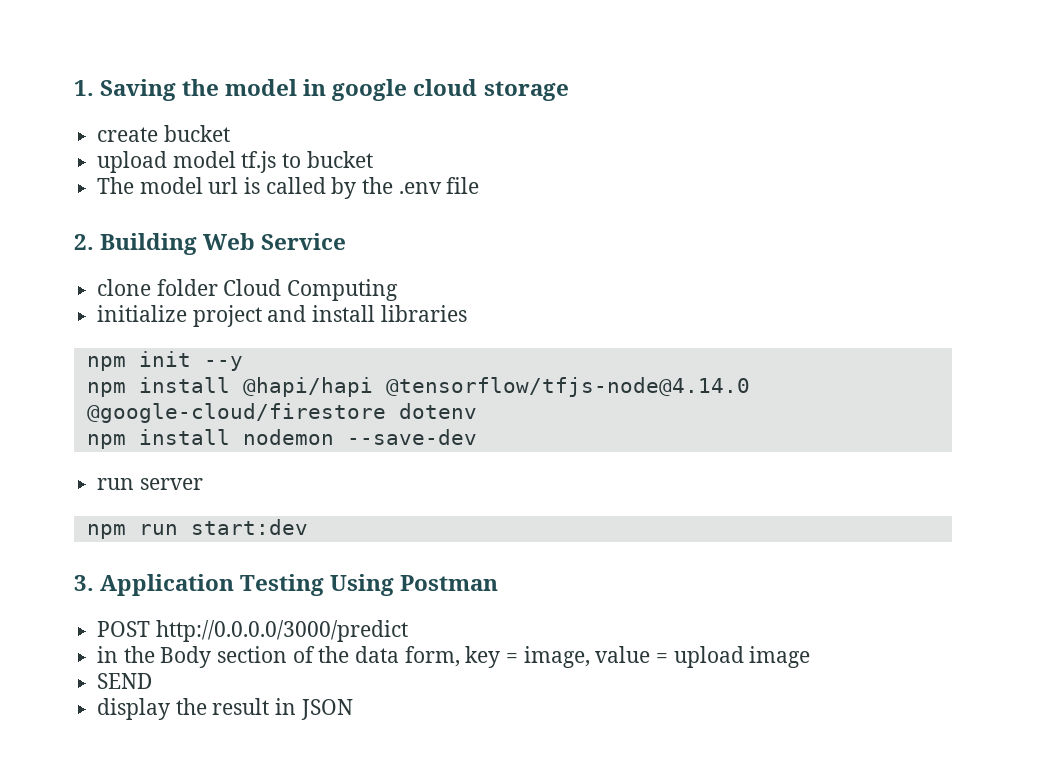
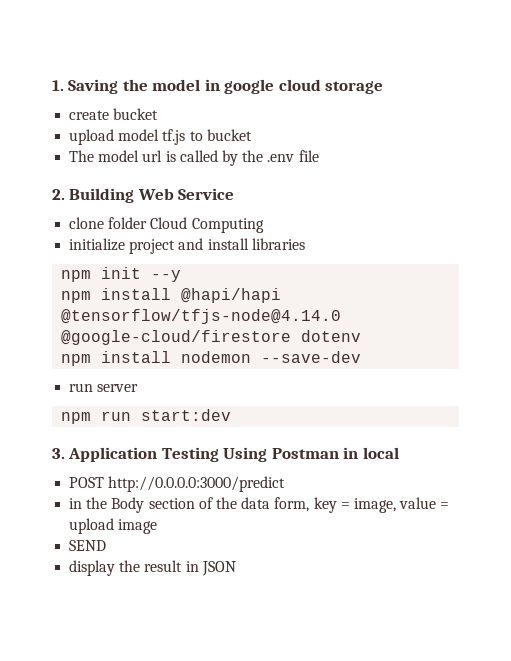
- 3. Application Testing Using Postman
+ 3. Application Testing Using Postman in local
- POST http://0.0.0.0/3000/predict
+ POST http://0.0.0.0:3000/predict

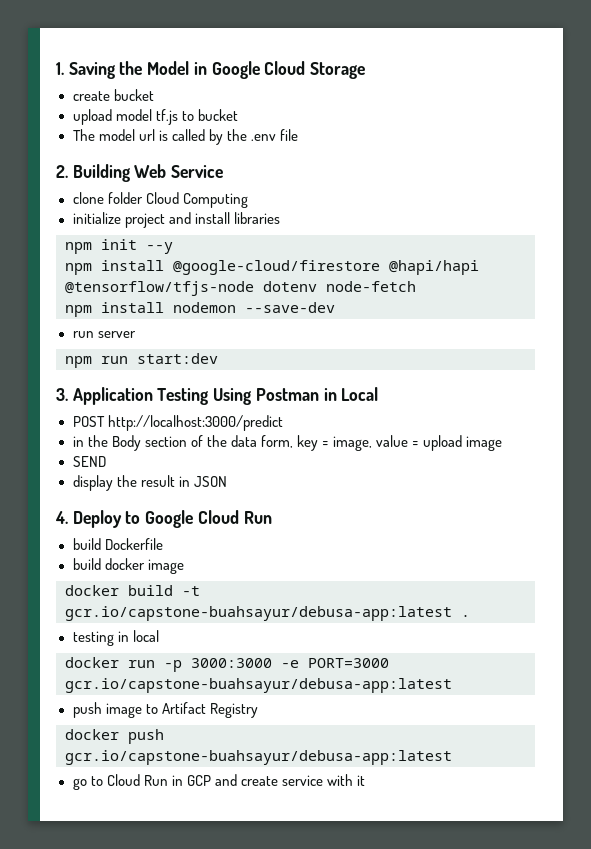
- 1. Saving the model in google cloud storage
+ 1. Saving the Model in Google Cloud Storage
- npm install @hapi/hapi @tensorflow/tfjs-node@4.14.0 @google-cloud/firestore dotenv
+ npm install @google-cloud/firestore @hapi/hapi @tensorflow/tfjs-node dotenv node-fetch
- 3. Application Testing Using Postman in local
+ 3. Application Testing Using Postman in Local
- POST http://0.0.0.0:3000/predict
+ POST http://localhost:3000/predict
+ 4. Deploy to Google Cloud Run
+ build Dockerfile
+ build docker image
+ docker build -t gcr.io/capstone-buahsayur/debusa-app:latest .
+ testing in local
+ docker run -p 3000:3000 -e PORT=3000 gcr.io/capstone-buahsayur/debusa-app:latest
+ push image to Artifact Registry
+ docker push gcr.io/capstone-buahsayur/debusa-app:latest
+ go to Cloud Run in GCP and create service with it

